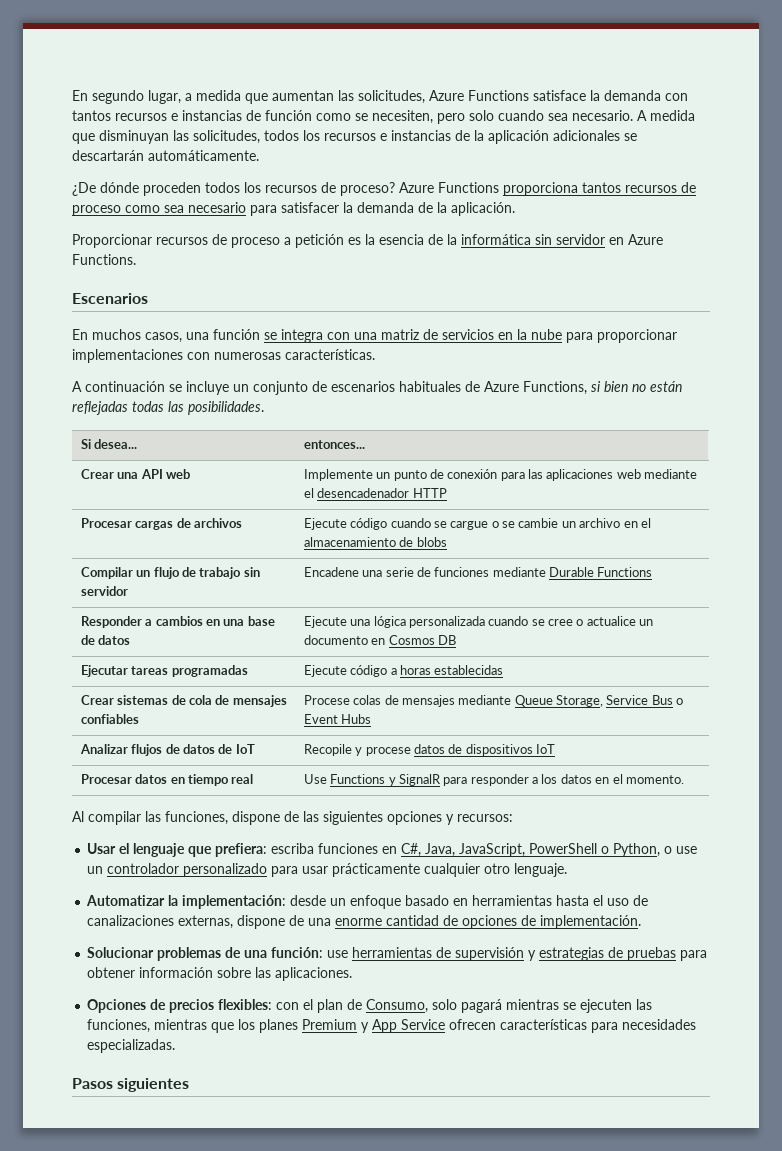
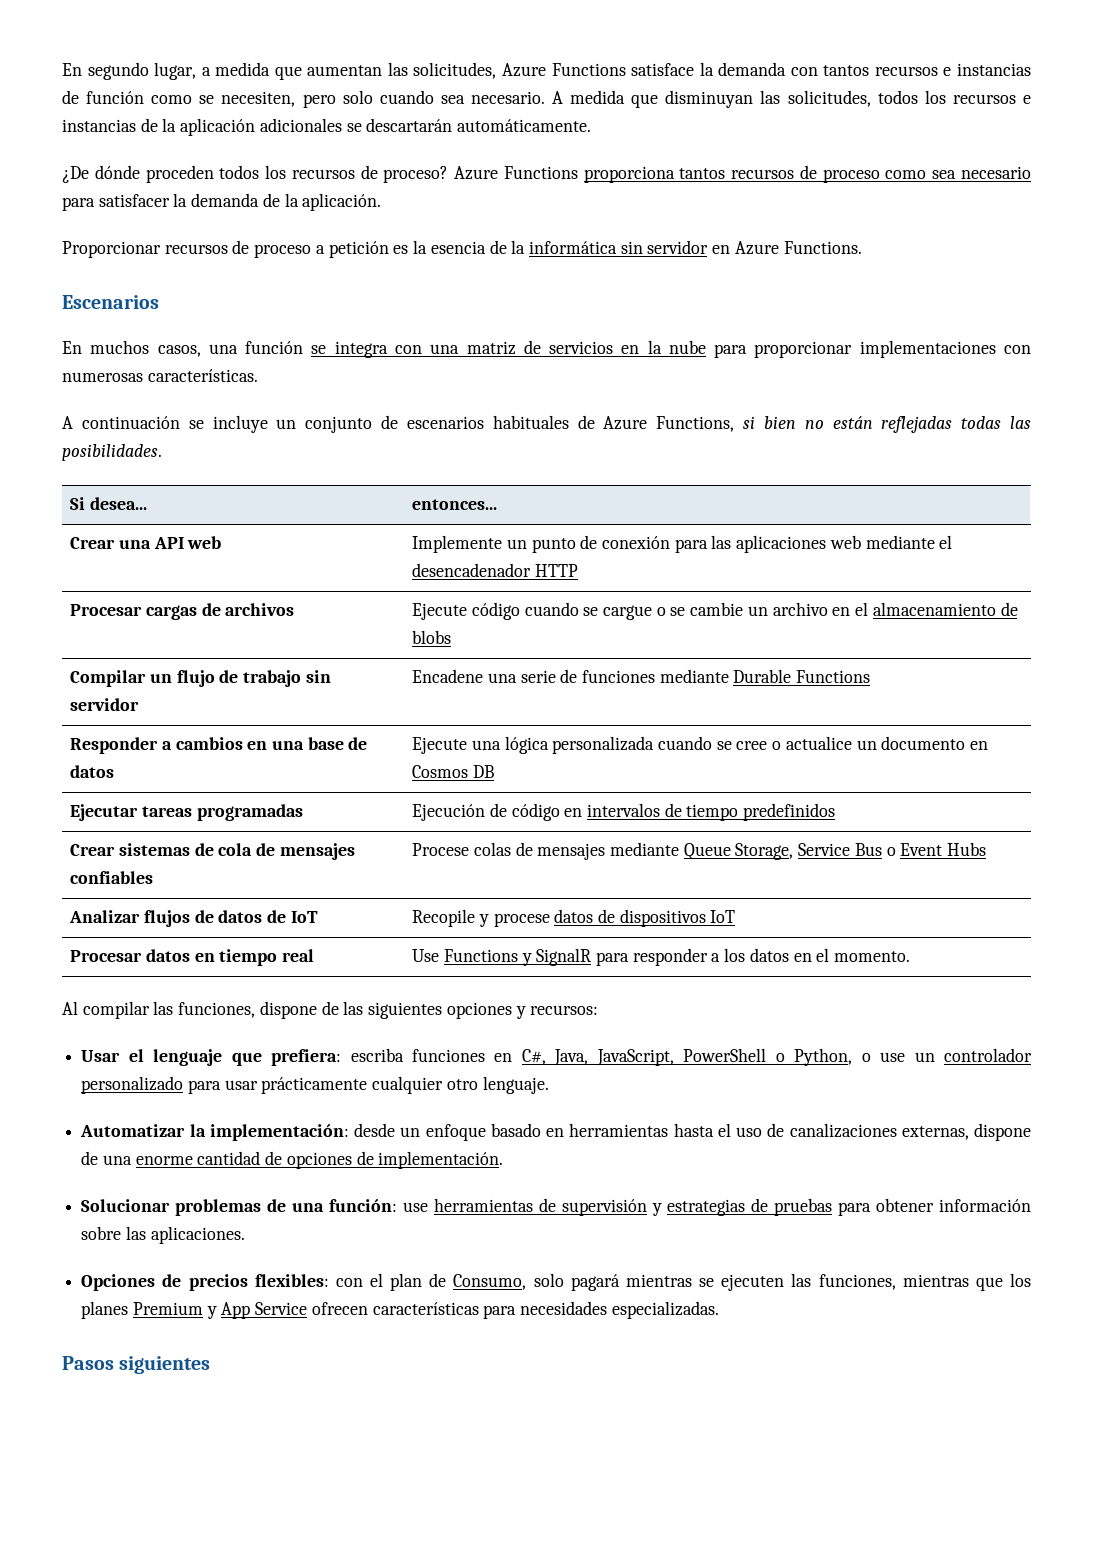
- Ejecutar tareas programadas | Ejecute código a horas establecidas
+ Ejecutar tareas programadas | Ejecución de código en intervalos de tiempo predefinidos

